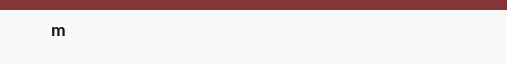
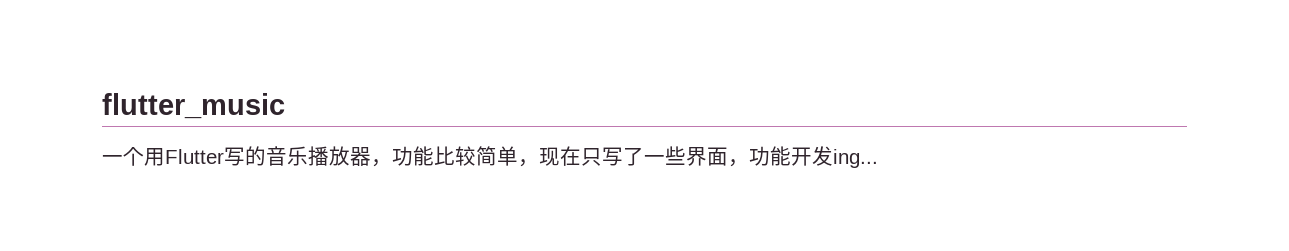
- m
+ flutter_music
+ 一个用Flutter写的音乐播放器，功能比较简单，现在只写了一些界面，功能开发ing...

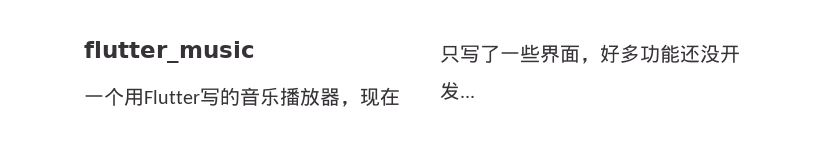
- 一个用Flutter写的音乐播放器，功能比较简单，现在只写了一些界面，功能开发ing...
+ 一个用Flutter写的音乐播放器，现在只写了一些界面，好多功能还没开发...

